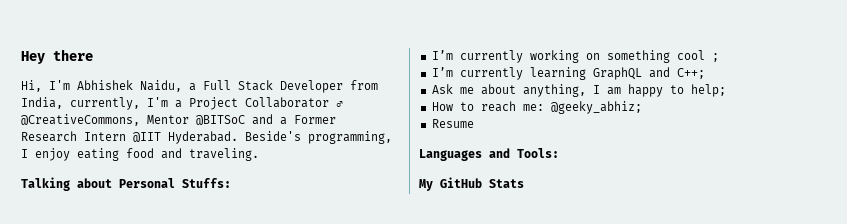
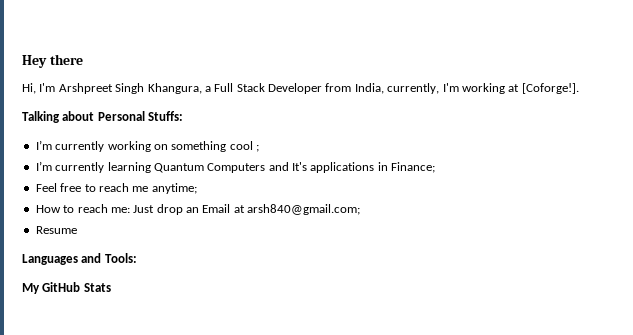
- Hi, I'm Abhishek Naidu, a Full Stack Developer from India, currently, I'm a Project Collaborator ♂ @CreativeCommons, Mentor @BITSoC and a Former Research Intern @IIT Hyderabad. Beside's programming, I enjoy eating food and traveling.
+ Hi, I'm Arshpreet Singh Khangura, a Full Stack Developer from India, currently, I'm working at [Coforge!].
- I’m currently learning GraphQL and C++;
- Ask me about anything, I am happy to help;
- How to reach me: @geeky_abhiz;
+ I’m currently learning Quantum Computers and It's applications in Finance;
+ Feel free to reach me anytime;
+ How to reach me: Just drop an Email at arsh840@gmail.com;

